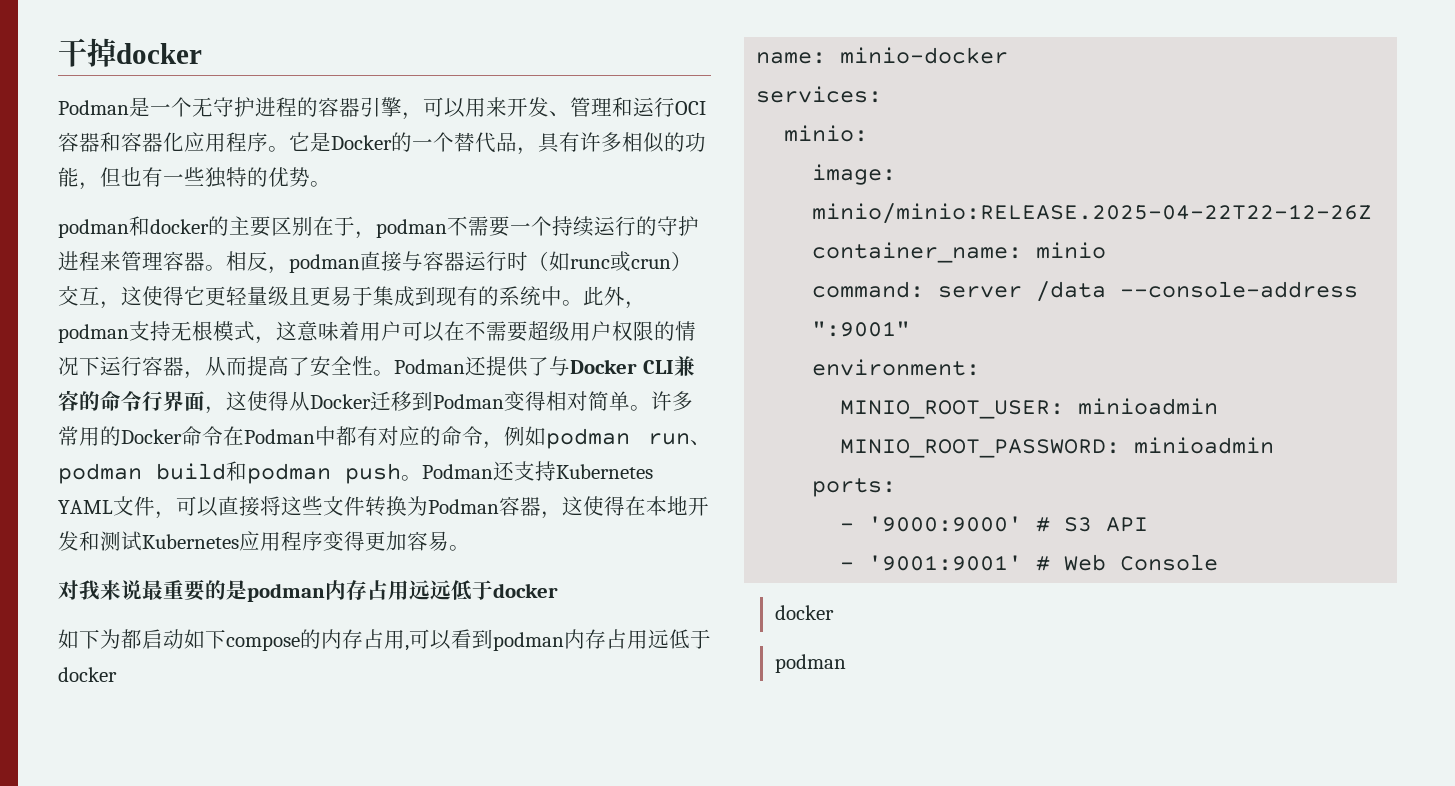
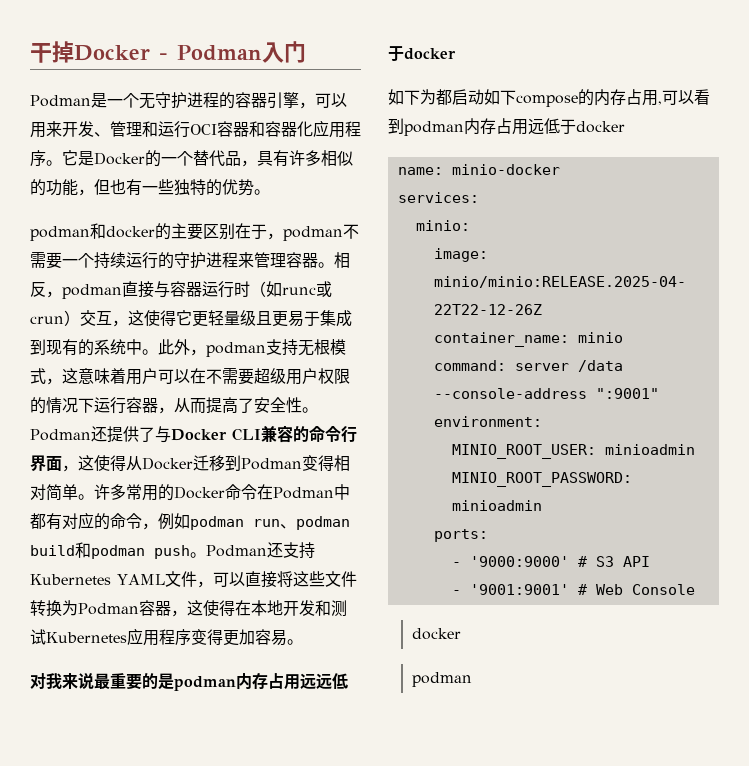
- 干掉docker
+ 干掉Docker - Podman入门

